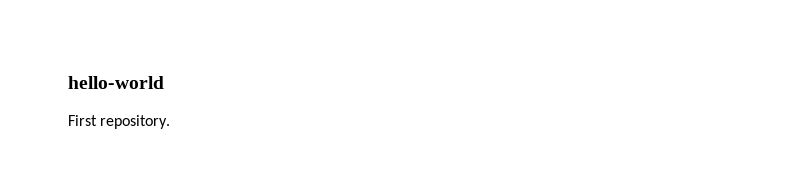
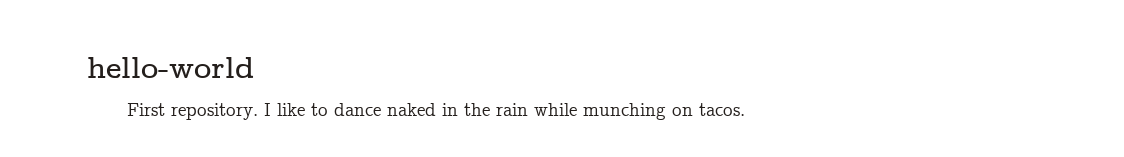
+ I like to dance naked in the rain while munching on tacos.

